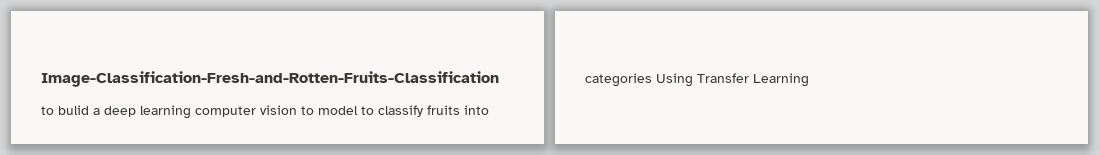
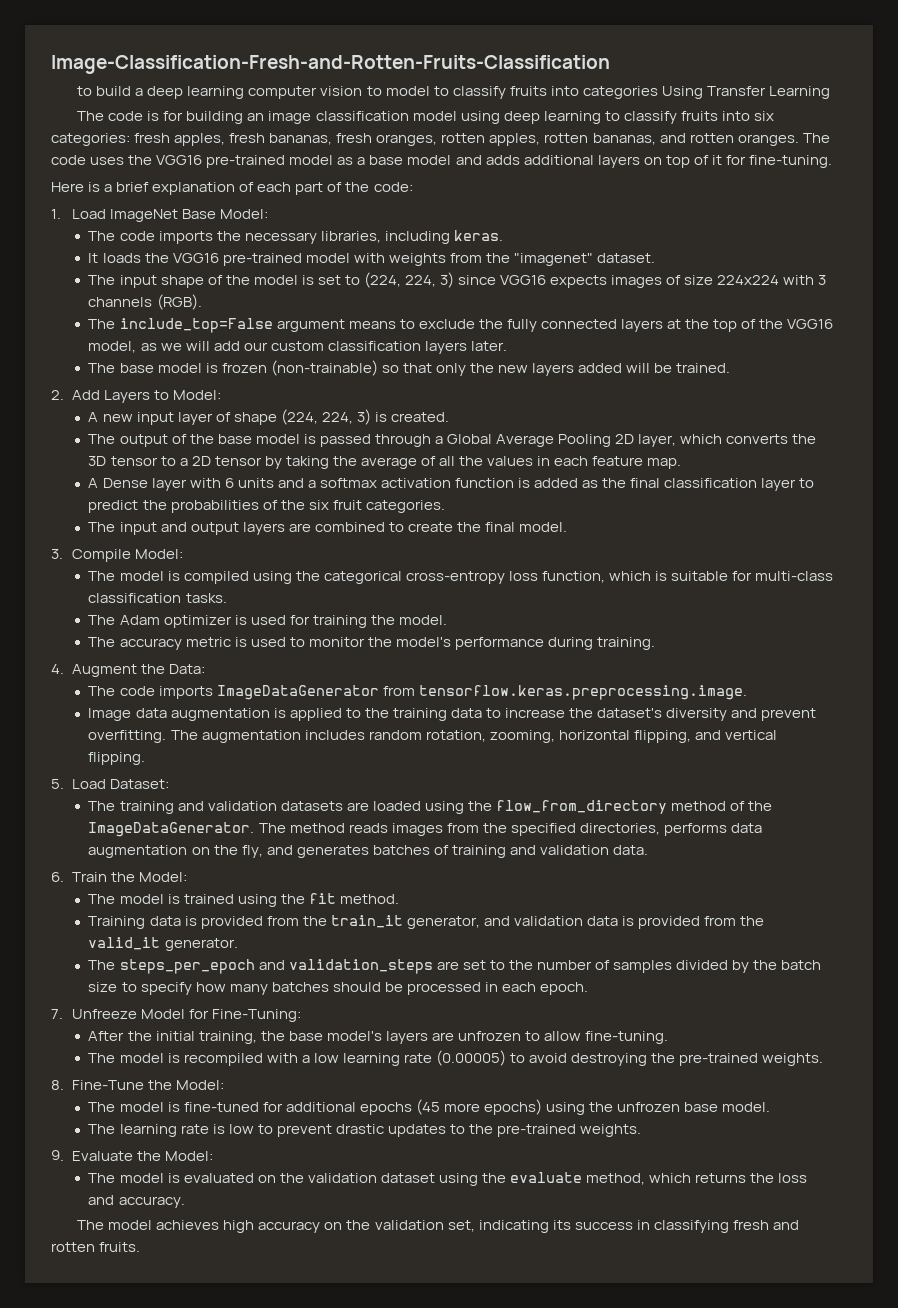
- to bulid a deep learning computer vision to model to classify fruits into categories Using Transfer Learning
+ to build a deep learning computer vision to model to classify fruits into categories Using Transfer Learning
+ The code is for building an image classification model using deep learning to classify fruits into six categories: fresh apples, fresh bananas, fresh oranges, rotten apples, rotten bananas, and rotten oranges. The code uses the VGG16 pre-trained model as a base model and adds additional layers on top of it for fine-tuning.
+ Here is a brief explanation of each part of the code:
+ 1. Load ImageNet Base Model:
+ The code imports the necessary libraries, including keras.
+ It loads the VGG16 pre-trained model with weights from the "imagenet" dataset.
+ The input shape of the model is set to (224, 224, 3) since VGG16 expects images of size 224x224 with 3 channels (RGB).
+ The include_top=False argument means to exclude the fully connected layers at the top of the VGG16 model, as we will add our custom classification layers later.
+ The base model is frozen (non-trainable) so that only the new layers added will be trained.
+ 2. Add Layers to Model:
+ A new input layer of shape (224, 224, 3) is created.
+ The output of the base model is passed through a Global Average Pooling 2D layer, which converts the 3D tensor to a 2D tensor by taking the average of all the values in each feature map.
+ A Dense layer with 6 units and a softmax activation function is added as the final classification layer to predict the probabilities of the six fruit categories.
+ The input and output layers are combined to create the final model.
+ 3. Compile Model:
+ The model is compiled using the categorical cross-entropy loss function, which is suitable for multi-class classification tasks.
+ The Adam optimizer is used for training the model.
+ The accuracy metric is used to monitor the model's performance during training.
+ 4. Augment the Data:
+ The code imports ImageDataGenerator from tensorflow.keras.preprocessing.image.
+ Image data augmentation is applied to the training data to increase the dataset's diversity and prevent overfitting. The augmentation includes random rotation, zooming, horizontal flipping, and vertical flipping.
+ 5. Load Dataset:
+ The training and validation datasets are loaded using the flow_from_directory method of the ImageDataGenerator. The method reads images from the specified directories, performs data augmentation on the fly, and generates batches of training and validation data.
+ 6. Train the Model:
+ The model is trained using the fit method.
+ Training data is provided from the train_it generator, and validation data is provided from the valid_it generator.
+ The steps_per_epoch and validation_steps are set to the number of samples divided by the batch size to specify how many batches should be processed in each epoch.
+ 7. Unfreeze Model for Fine-Tuning:
+ After the initial training, the base model's layers are unfrozen to allow fine-tuning.
+ The model is recompiled with a low learning rate (0.00005) to avoid destroying the pre-trained weights.
+ 8. Fine-Tune the Model:
+ The model is fine-tuned for additional epochs (45 more epochs) using the unfrozen base model.
+ The learning rate is low to prevent drastic updates to the pre-trained weights.
+ 9. Evaluate the Model:
+ The model is evaluated on the validation dataset using the evaluate method, which returns the loss and accuracy.
+ The model achieves high accuracy on the validation set, indicating its success in classifying fresh and rotten fruits.

